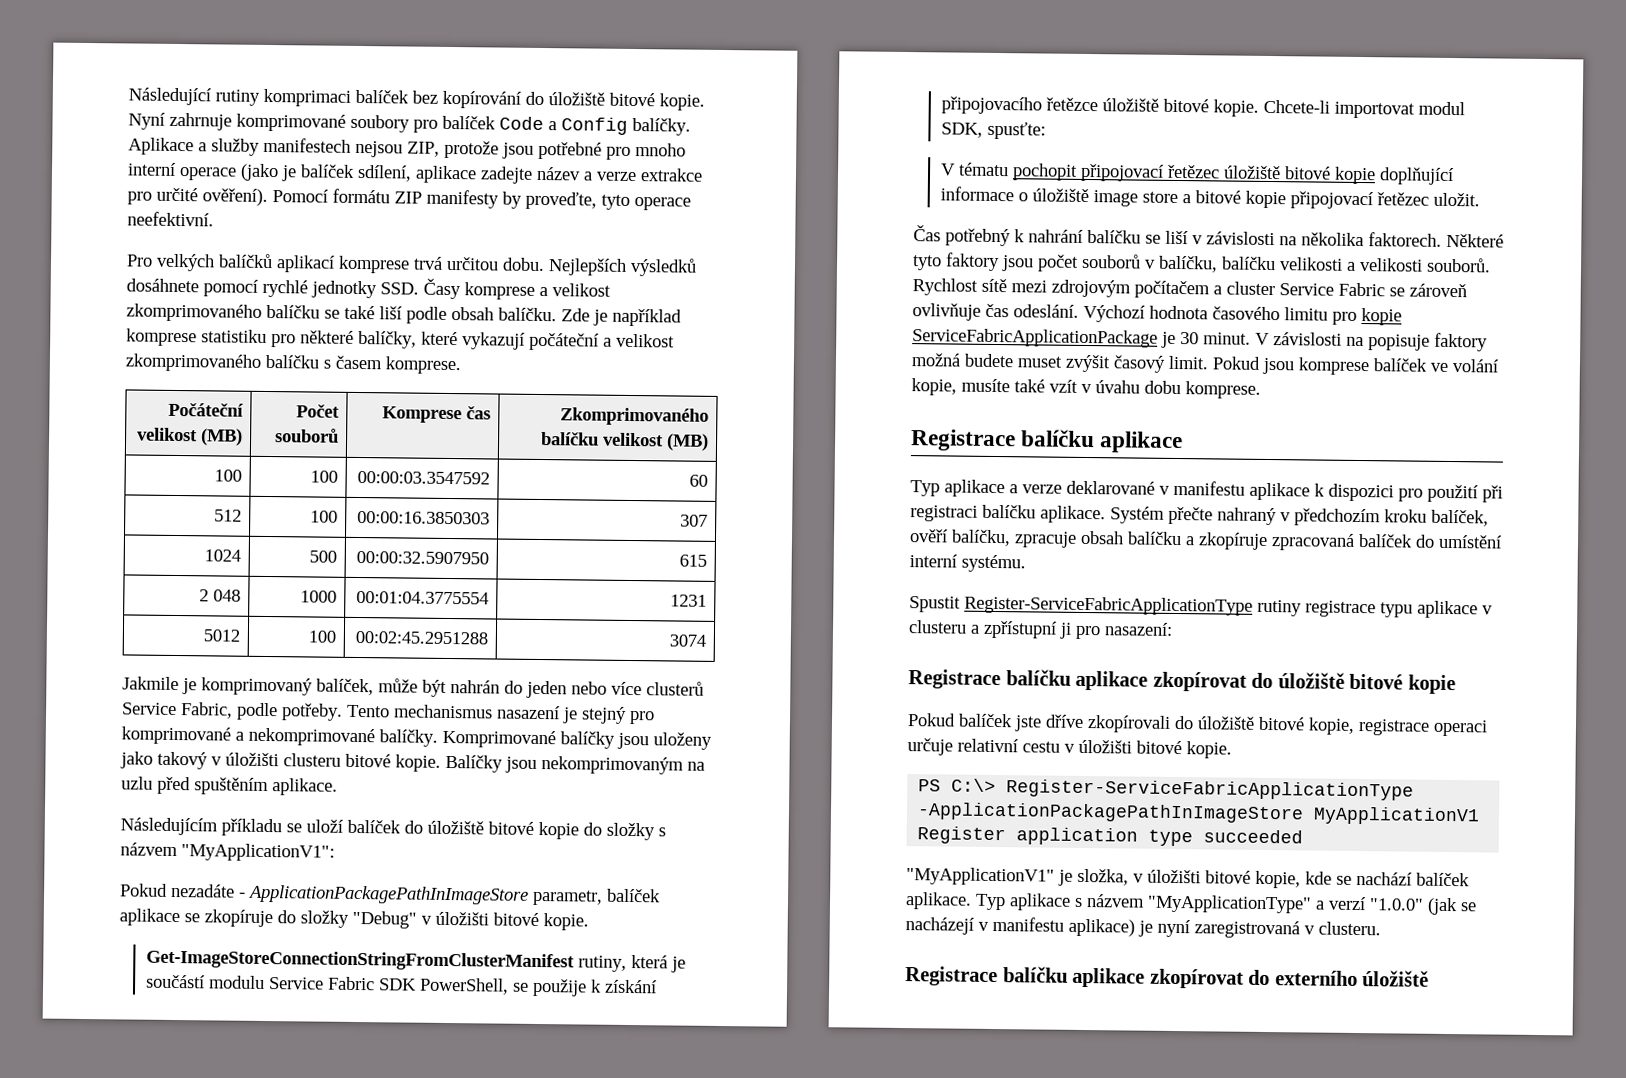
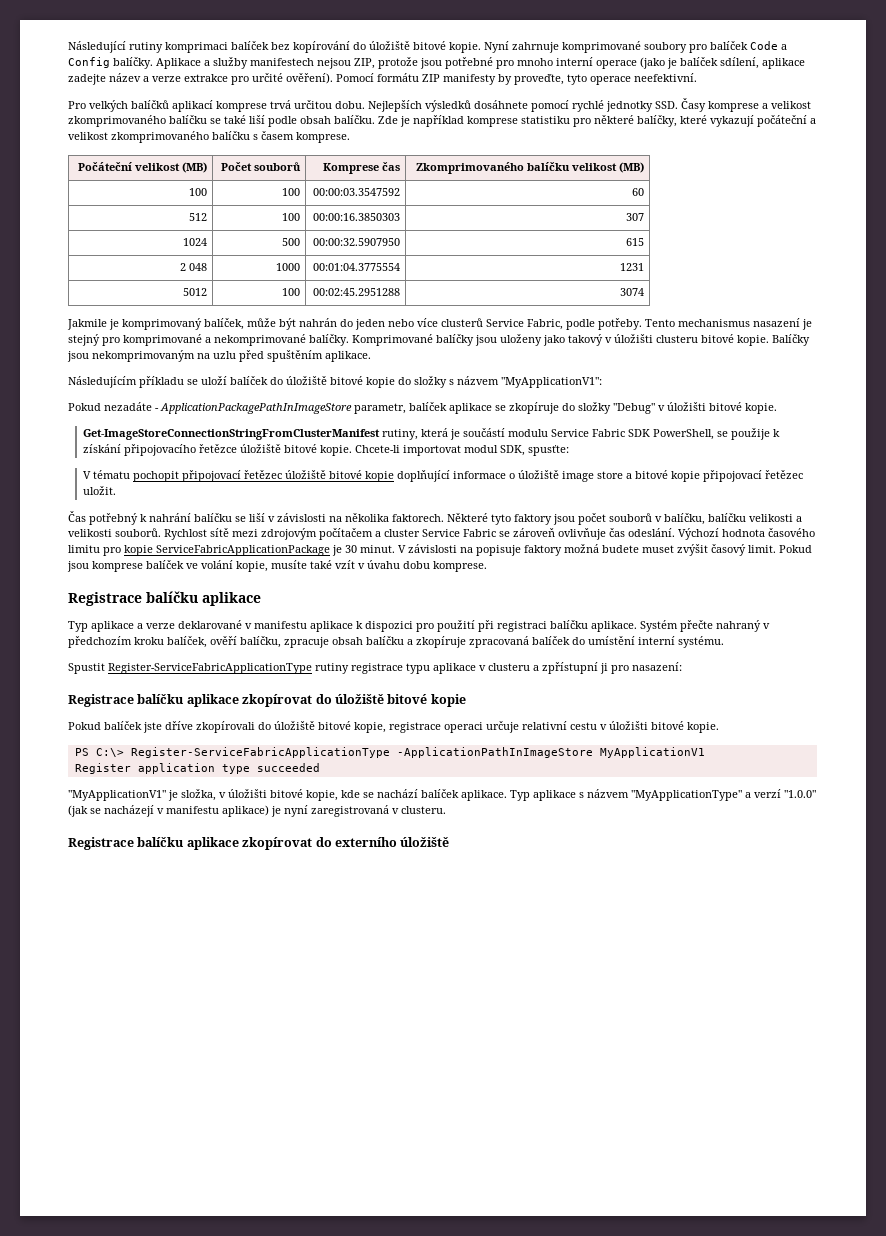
- PS C:\> Register-ServiceFabricApplicationType -ApplicationPackagePathInImageStore MyApplicationV1
+ PS C:\> Register-ServiceFabricApplicationType -ApplicationPathInImageStore MyApplicationV1

